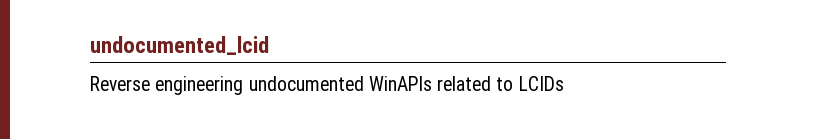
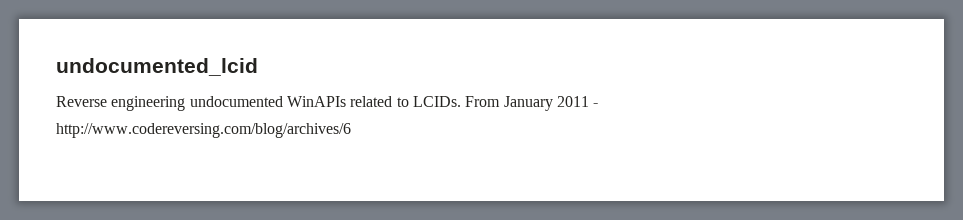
- Reverse engineering undocumented WinAPIs related to LCIDs
+ Reverse engineering undocumented WinAPIs related to LCIDs. From January 2011 - http://www.codereversing.com/blog/archives/6

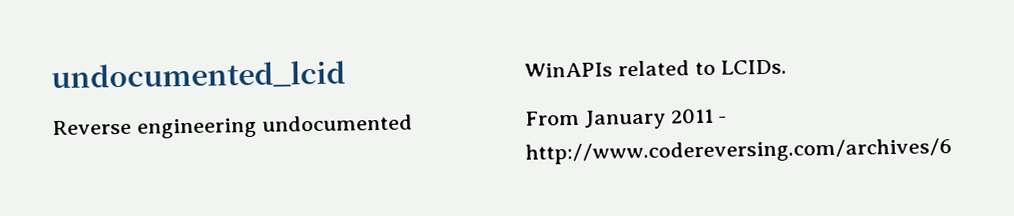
- Reverse engineering undocumented WinAPIs related to LCIDs. From January 2011 - http://www.codereversing.com/blog/archives/6
+ Reverse engineering undocumented WinAPIs related to LCIDs.
+ From January 2011 - http://www.codereversing.com/archives/6

